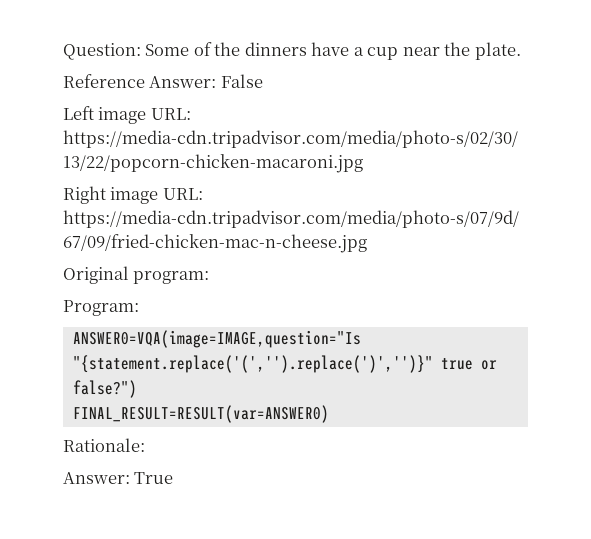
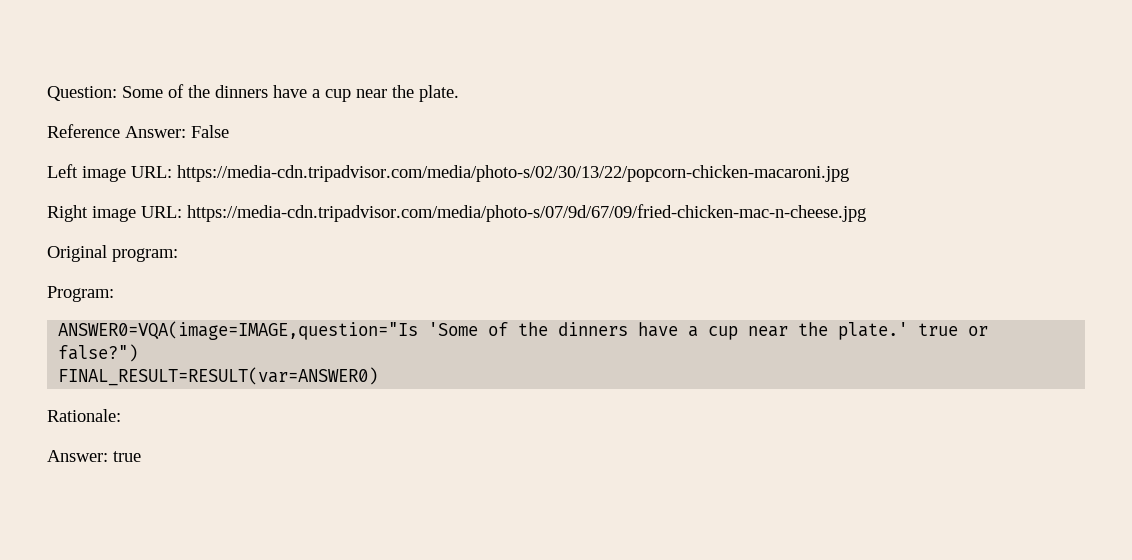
- ANSWER0=VQA(image=IMAGE,question="Is "{statement.replace('(','').replace(')','')}" true or false?")
+ ANSWER0=VQA(image=IMAGE,question="Is 'Some of the dinners have a cup near the plate.' true or false?")
- Answer: True
+ Answer: true

